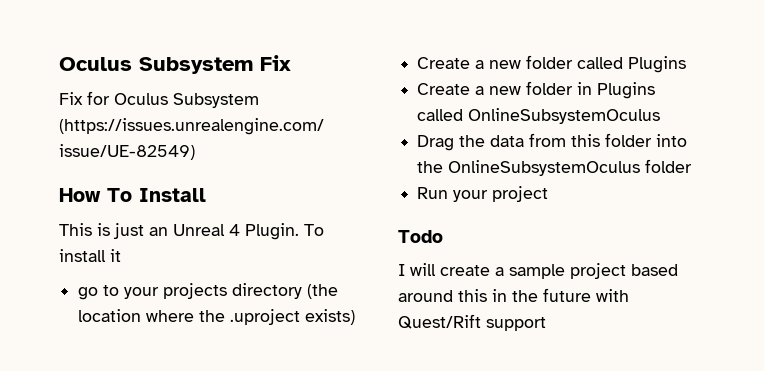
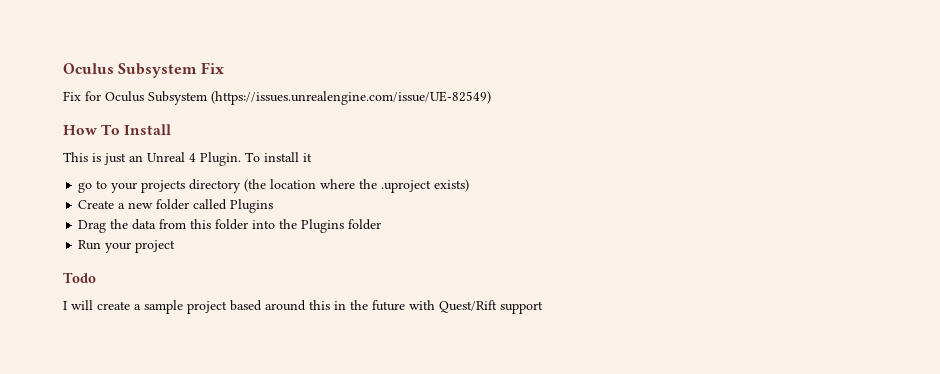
- Create a new folder in Plugins called OnlineSubsystemOculus
- Drag the data from this folder into the OnlineSubsystemOculus folder
+ Drag the data from this folder into the Plugins folder

